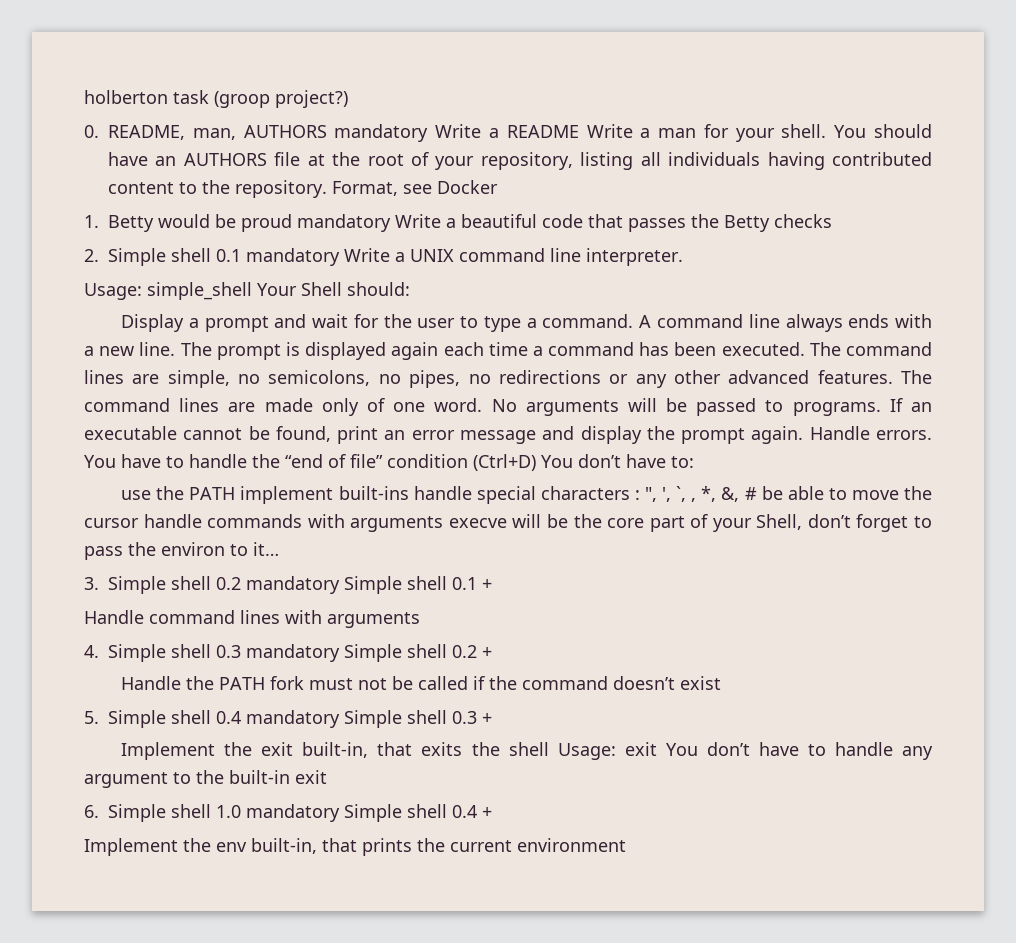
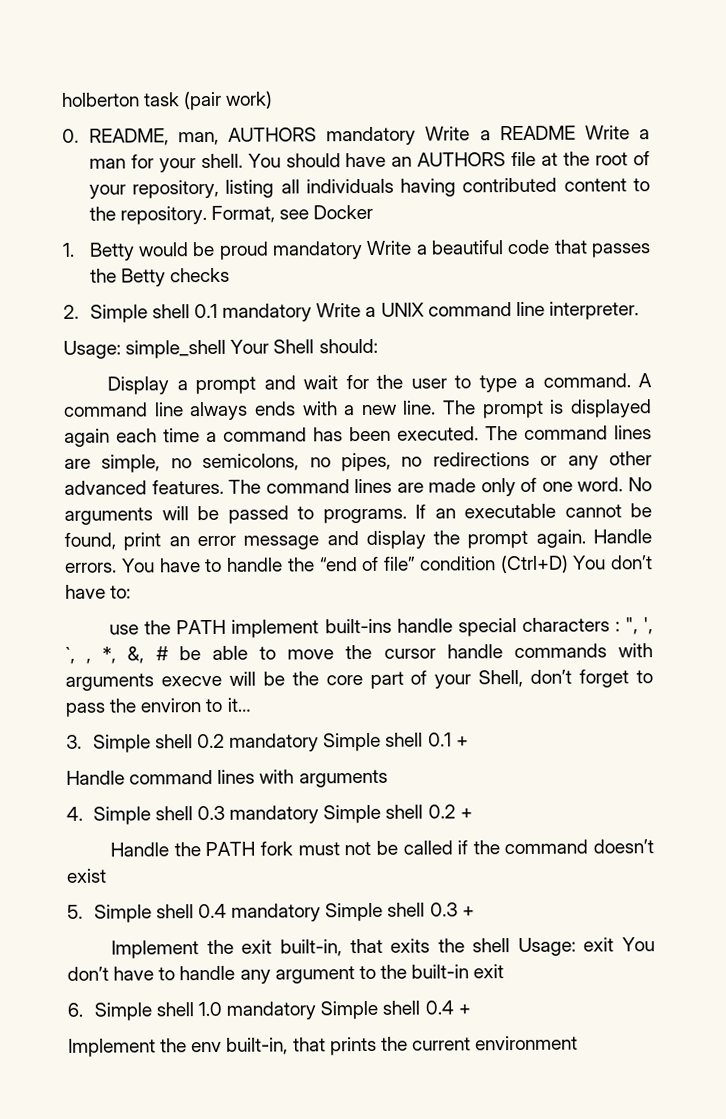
- holberton task (groop project?)
+ holberton task (pair work)

